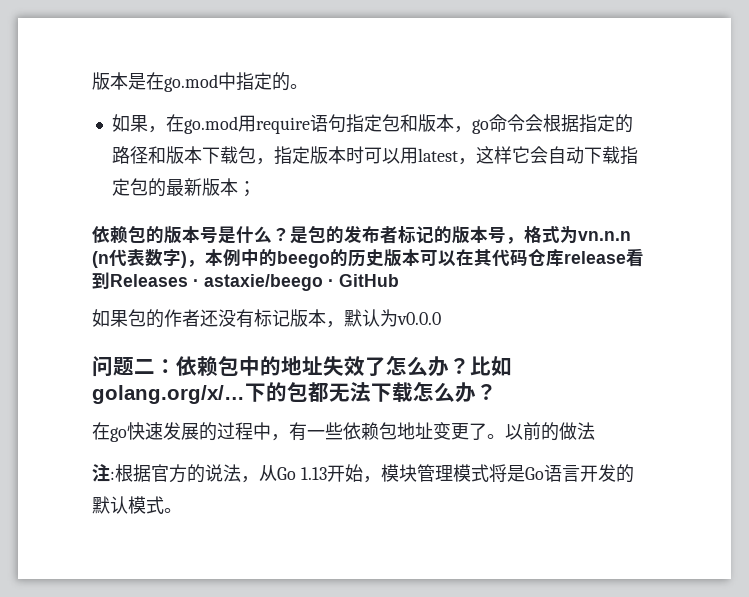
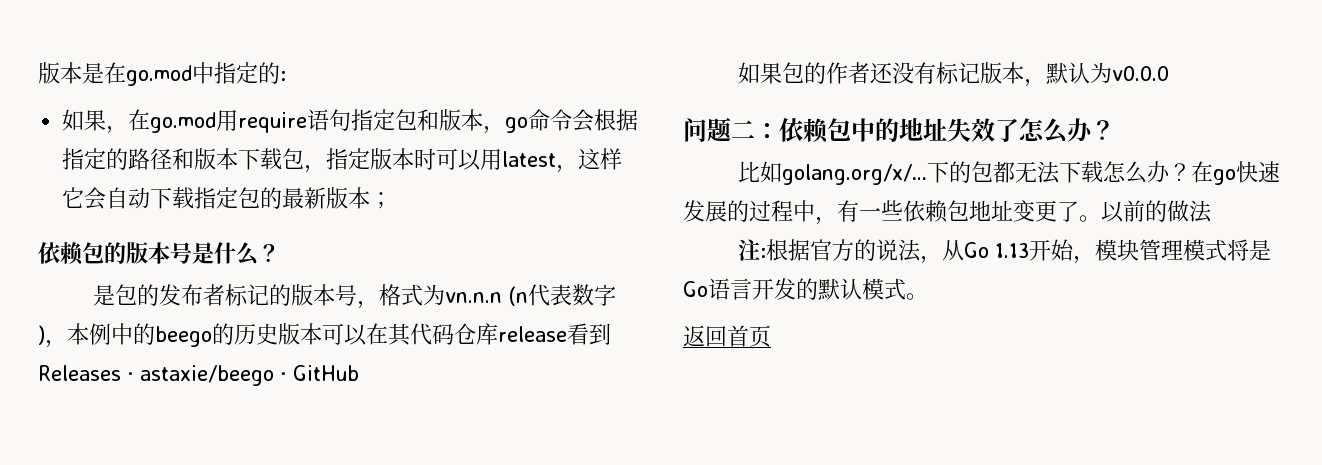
- 版本是在go.mod中指定的。
+ 版本是在go.mod中指定的:
- 依赖包的版本号是什么？是包的发布者标记的版本号，格式为vn.n.n (n代表数字)，本例中的beego的历史版本可以在其代码仓库release看到Releases · astaxie/beego · GitHub
+ 依赖包的版本号是什么？
+ 是包的发布者标记的版本号，格式为vn.n.n (n代表数字)，本例中的beego的历史版本可以在其代码仓库release看到Releases · astaxie/beego · GitHub
- 问题二：依赖包中的地址失效了怎么办？比如golang.org/x/…
+ 问题二：依赖包中的地址失效了怎么办？
+ 比如golang.org/x/…
- 下的包都无法下载怎么办？
- 在go快速发展的过程中，有一些依赖包地址变更了。
+ 下的包都无法下载怎么办？在go快速发展的过程中，有一些依赖包地址变更了。
+ 返回首页

